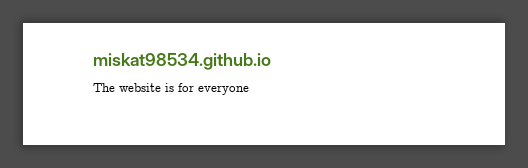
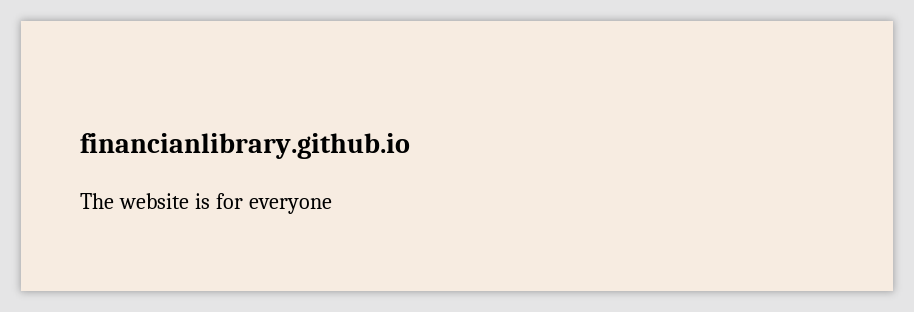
- miskat98534.github.io
+ financianlibrary.github.io

